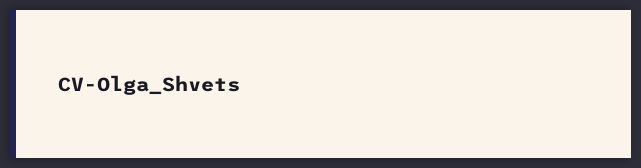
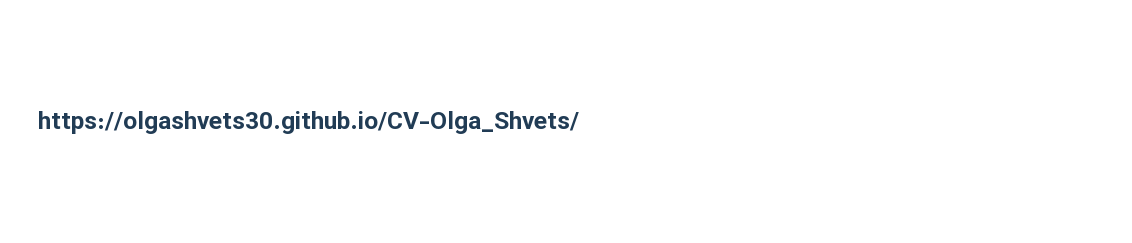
- CV-Olga_Shvets
+ https://olgashvets30.github.io/CV-Olga_Shvets/

